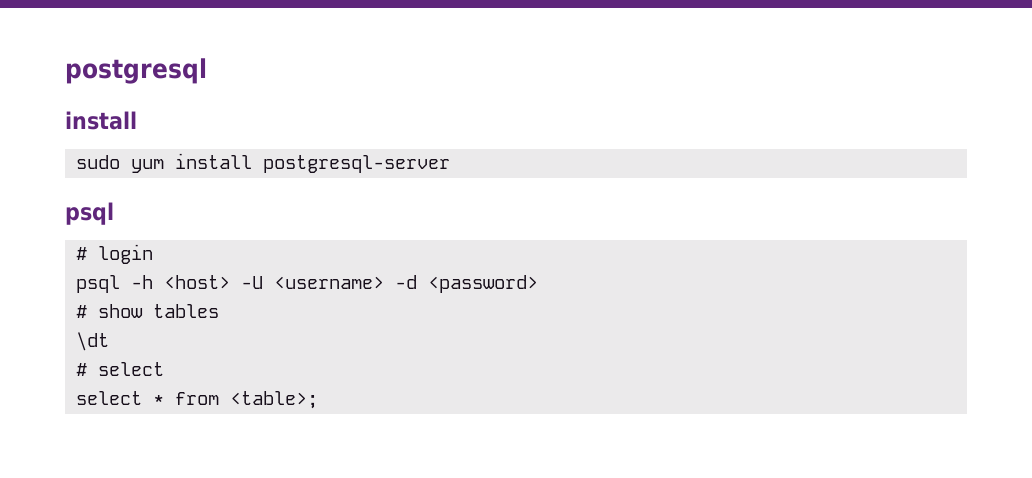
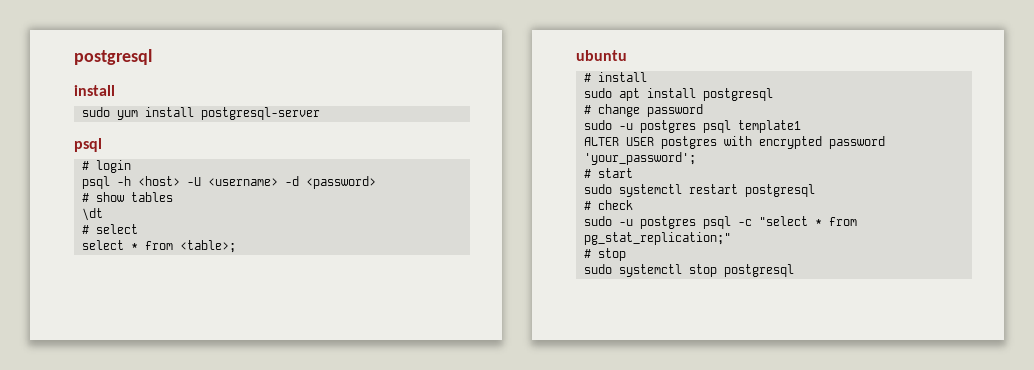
+ ubuntu
+ # install
+ sudo apt install postgresql
+ # change password
+ sudo -u postgres psql template1
+ ALTER USER postgres with encrypted password 'your_password';
+ # start
+ sudo systemctl restart postgresql
+ # check
+ sudo -u postgres psql -c "select * from pg_stat_replication;"
+ # stop
+ sudo systemctl stop postgresql

